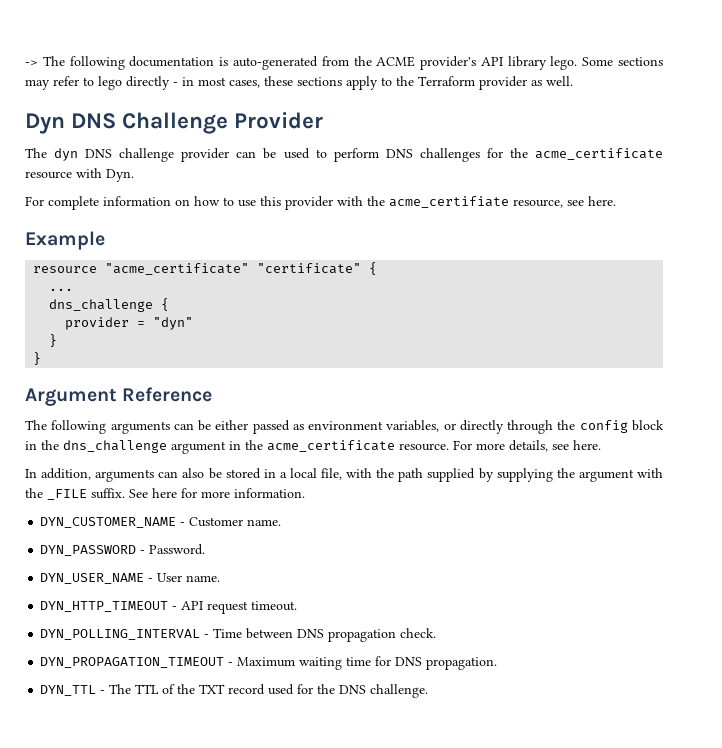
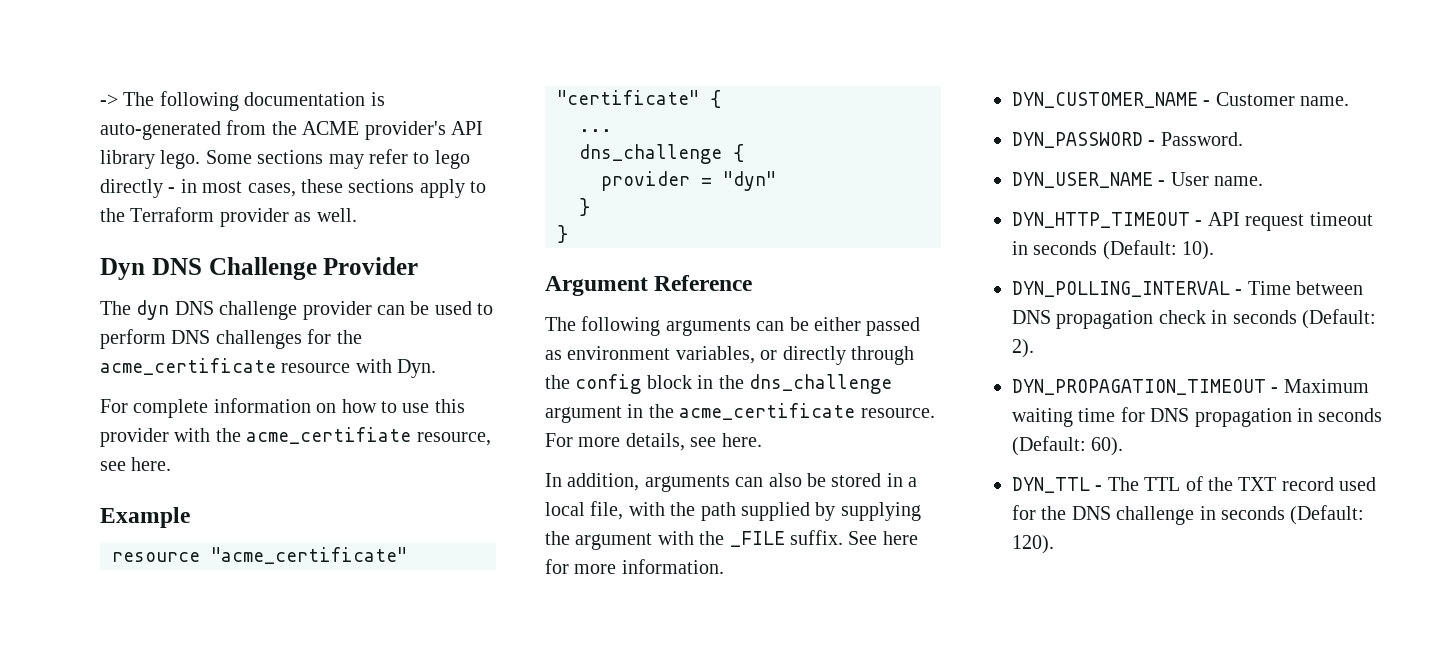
- DYN_HTTP_TIMEOUT - API request timeout.
+ DYN_HTTP_TIMEOUT - API request timeout in seconds (Default: 10).
- DYN_POLLING_INTERVAL - Time between DNS propagation check.
+ DYN_POLLING_INTERVAL - Time between DNS propagation check in seconds (Default: 2).
- DYN_PROPAGATION_TIMEOUT - Maximum waiting time for DNS propagation.
+ DYN_PROPAGATION_TIMEOUT - Maximum waiting time for DNS propagation in seconds (Default: 60).
- DYN_TTL - The TTL of the TXT record used for the DNS challenge.
+ DYN_TTL - The TTL of the TXT record used for the DNS challenge in seconds (Default: 120).

